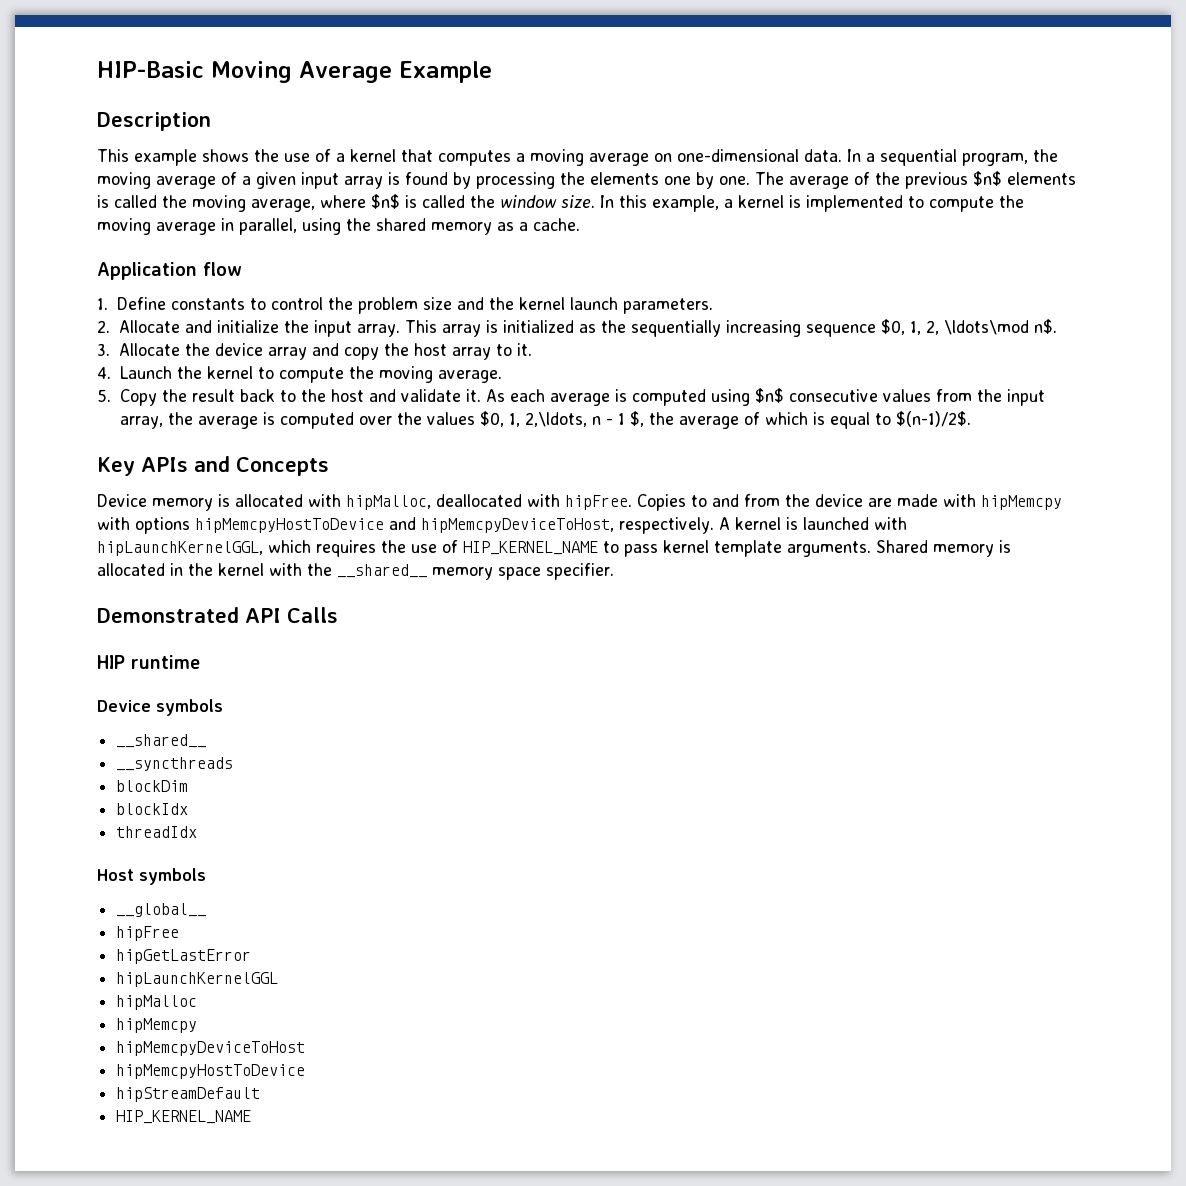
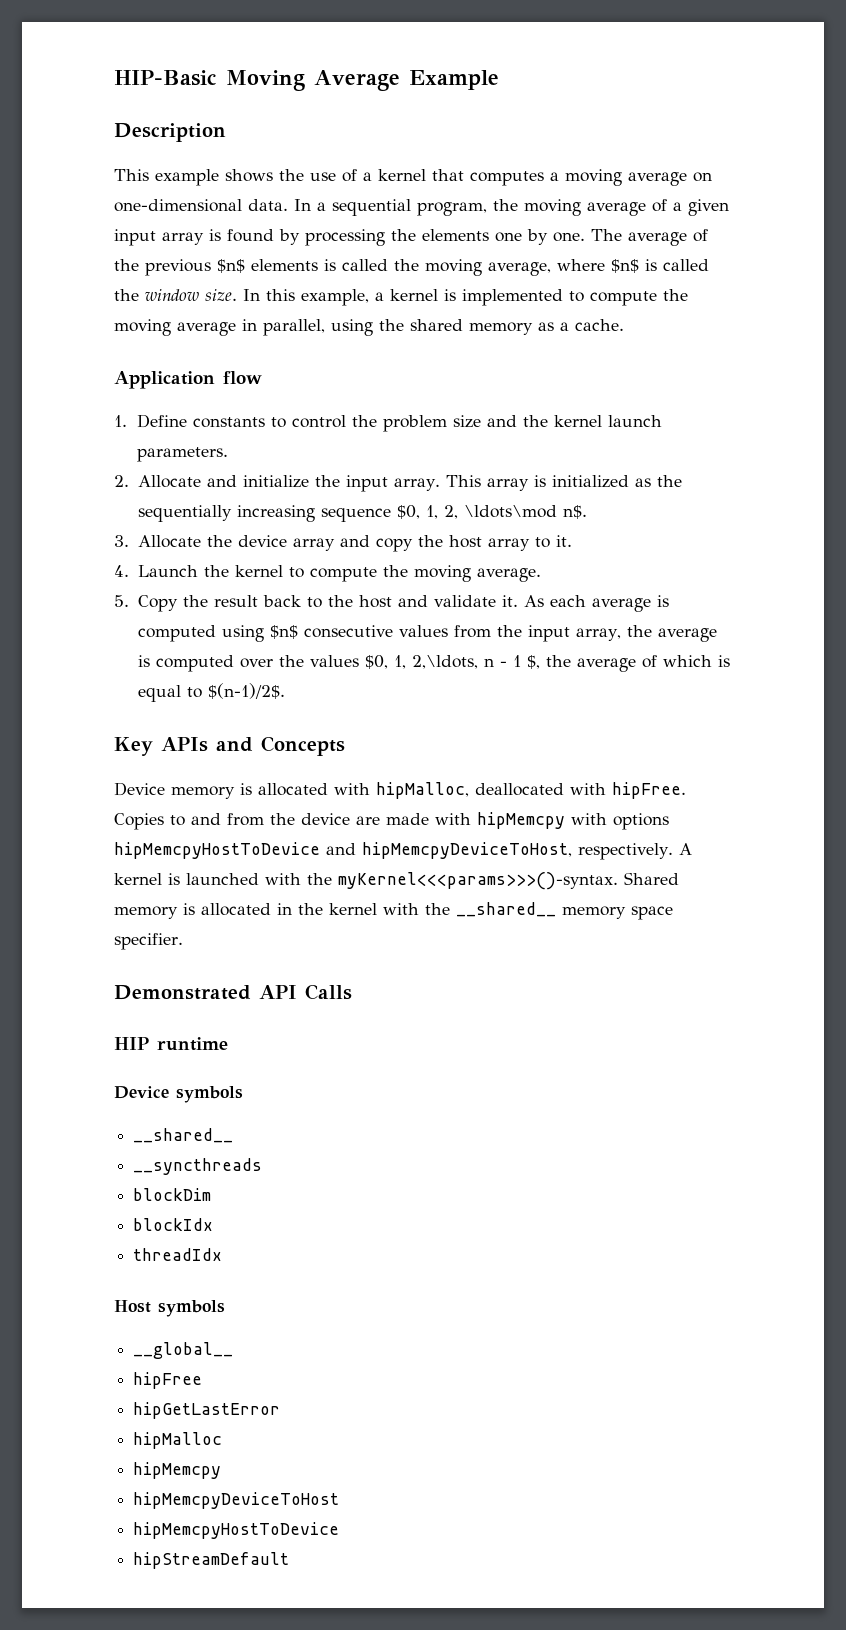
- A kernel is launched with hipLaunchKernelGGL, which requires the use of HIP_KERNEL_NAME to pass kernel template arguments.
+ A kernel is launched with the myKernel<<<params>>>()-syntax.
- hipLaunchKernelGGL
  hipStreamDefault
- HIP_KERNEL_NAME

